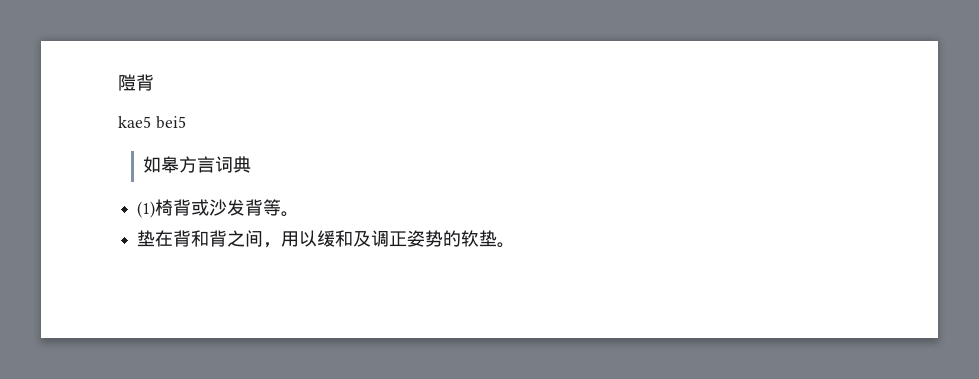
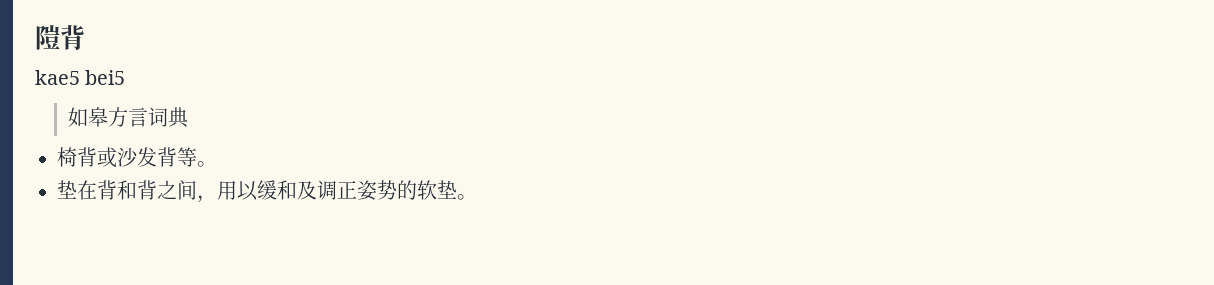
- (1)椅背或沙发背等。
+ 椅背或沙发背等。

